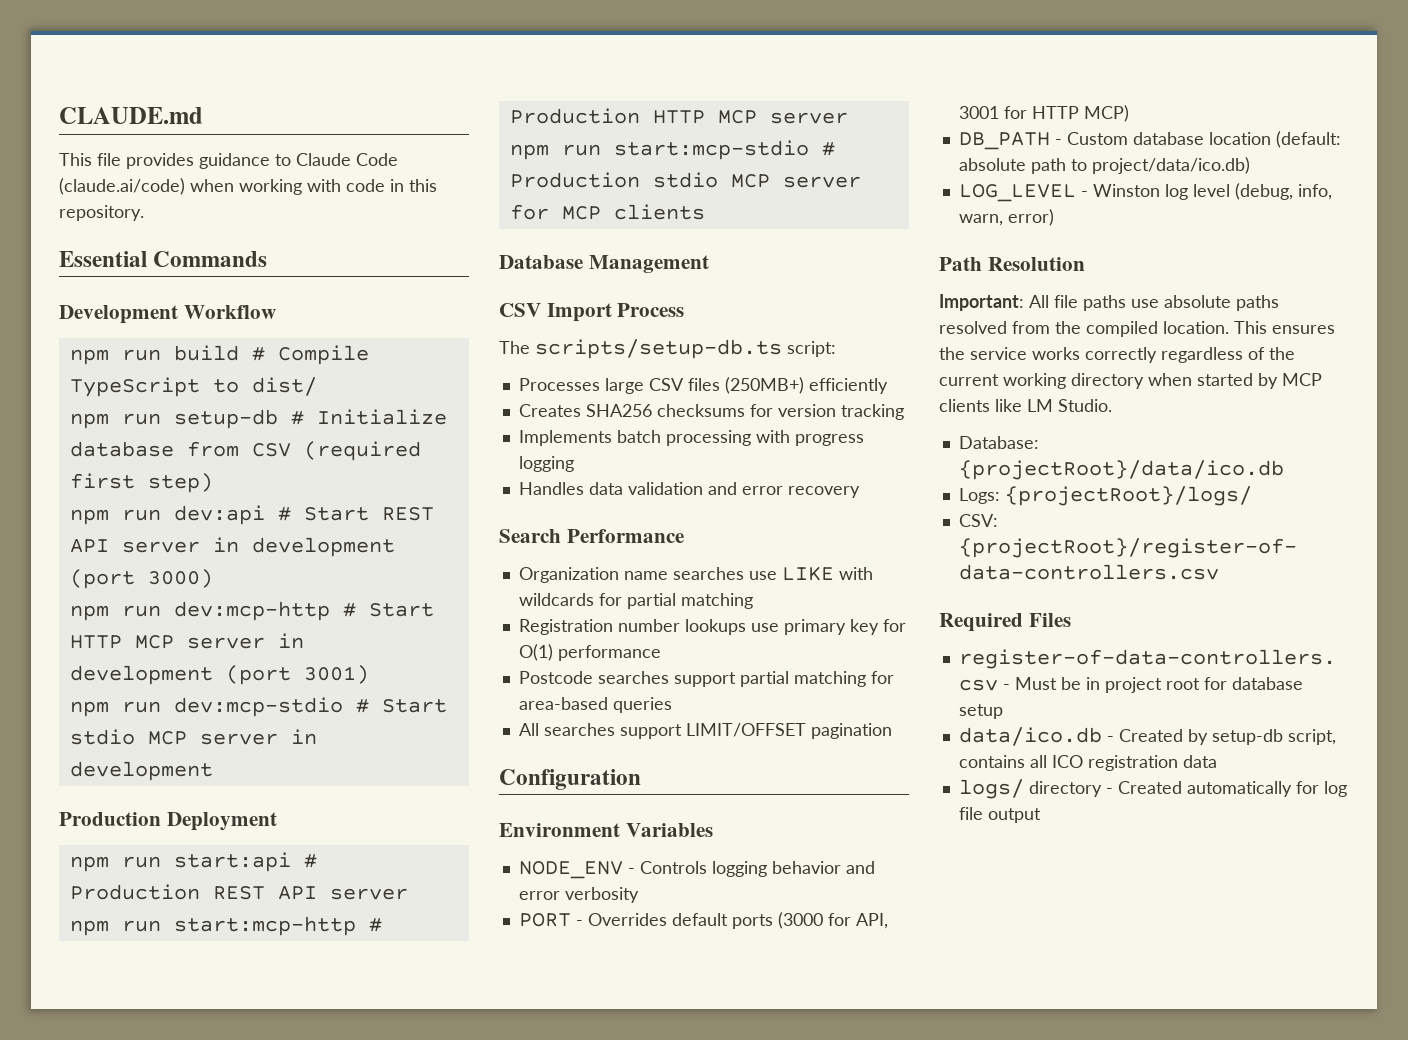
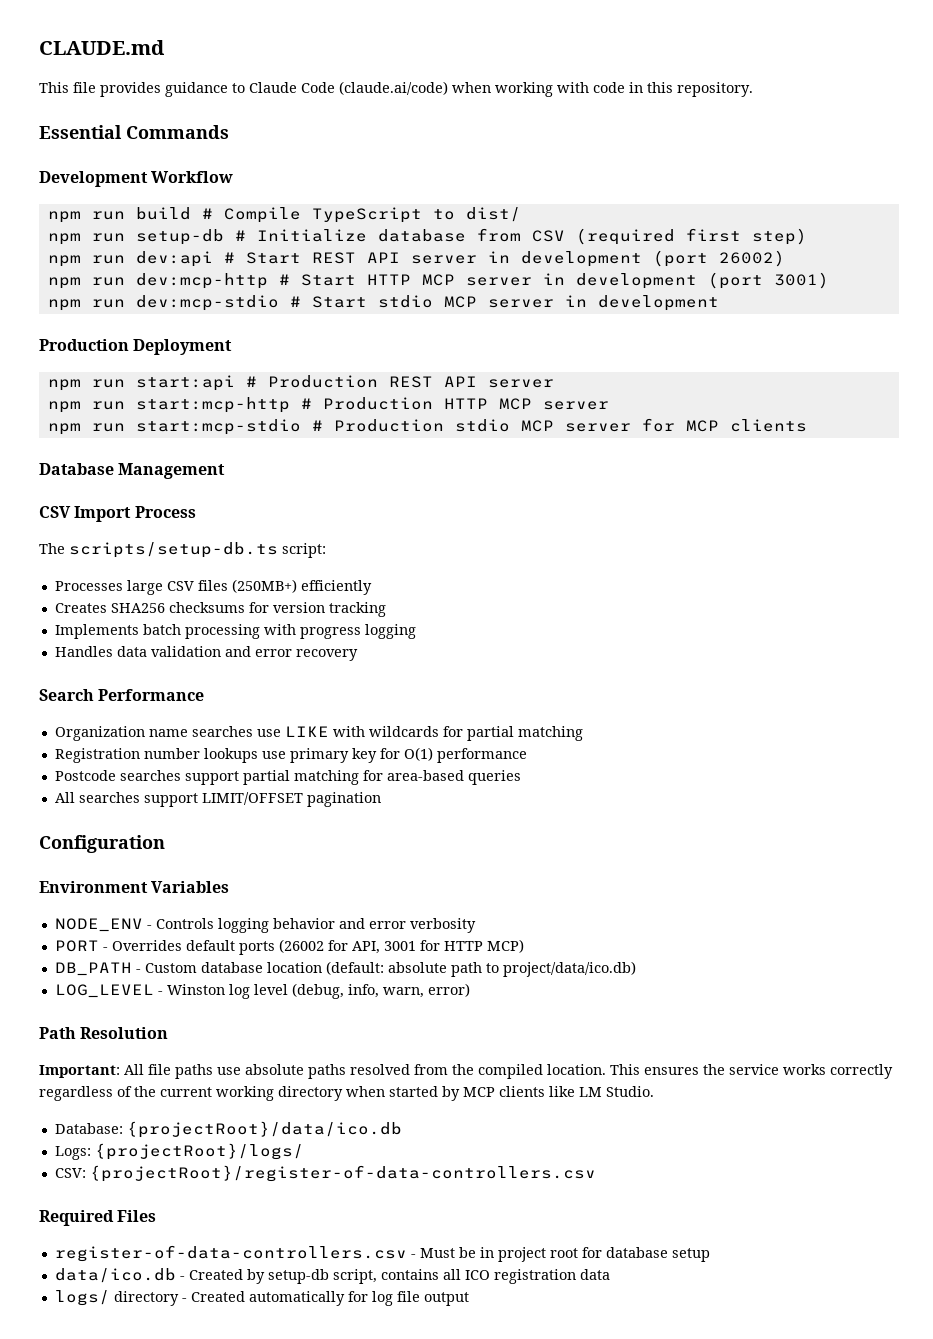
- npm run dev:api # Start REST API server in development (port 3000)
+ npm run dev:api # Start REST API server in development (port 26002)
- PORT - Overrides default ports (3000 for API, 3001 for HTTP MCP)
+ PORT - Overrides default ports (26002 for API, 3001 for HTTP MCP)

